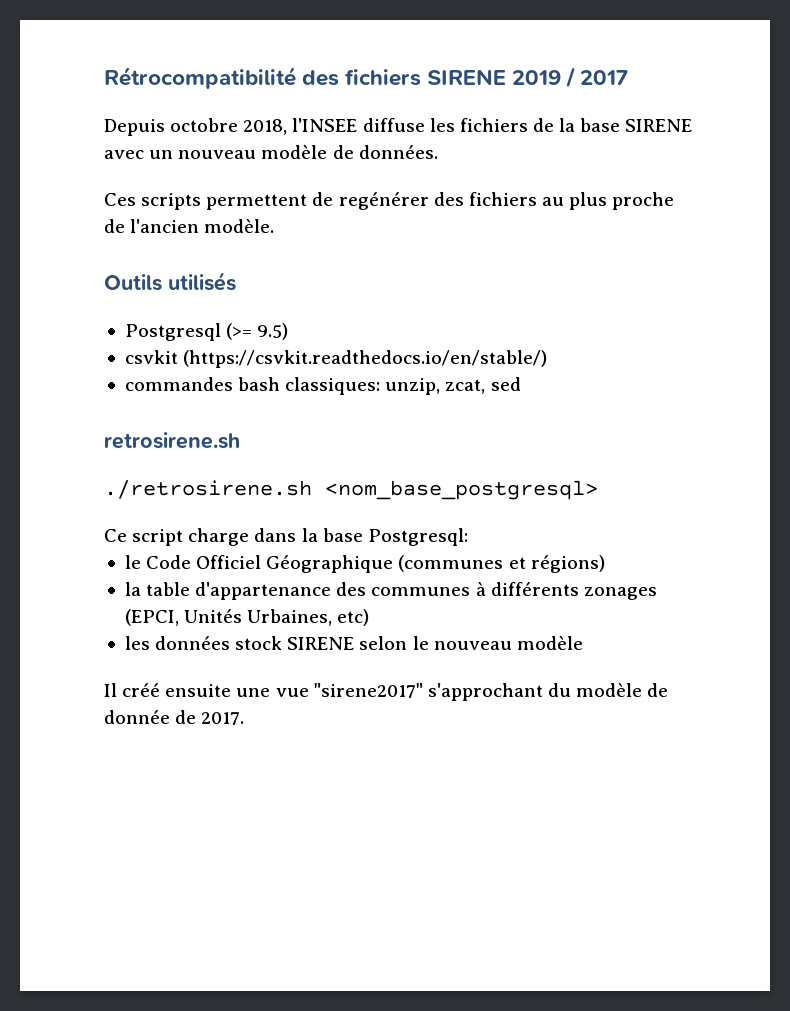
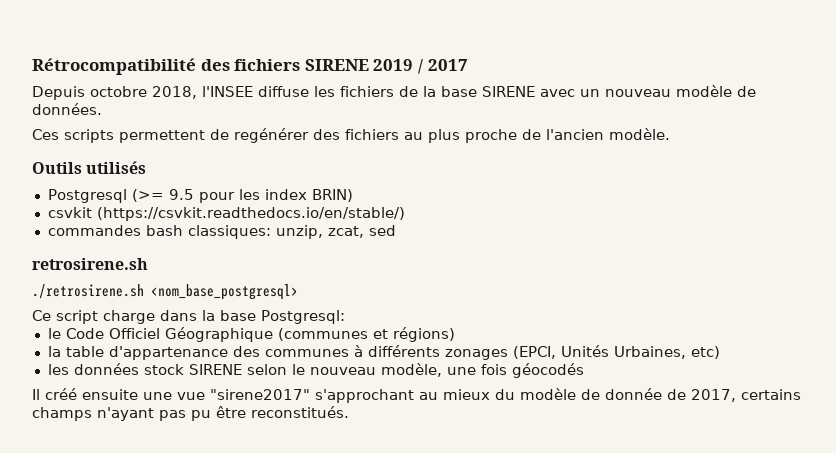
- Postgresql (>= 9.5)
+ Postgresql (>= 9.5 pour les index BRIN)
- les données stock SIRENE selon le nouveau modèle
+ les données stock SIRENE selon le nouveau modèle, une fois géocodés
- Il créé ensuite une vue "sirene2017" s'approchant du modèle de donnée de 2017.
+ Il créé ensuite une vue "sirene2017" s'approchant au mieux du modèle de donnée de 2017, certains champs n'ayant pas pu être reconstitués.

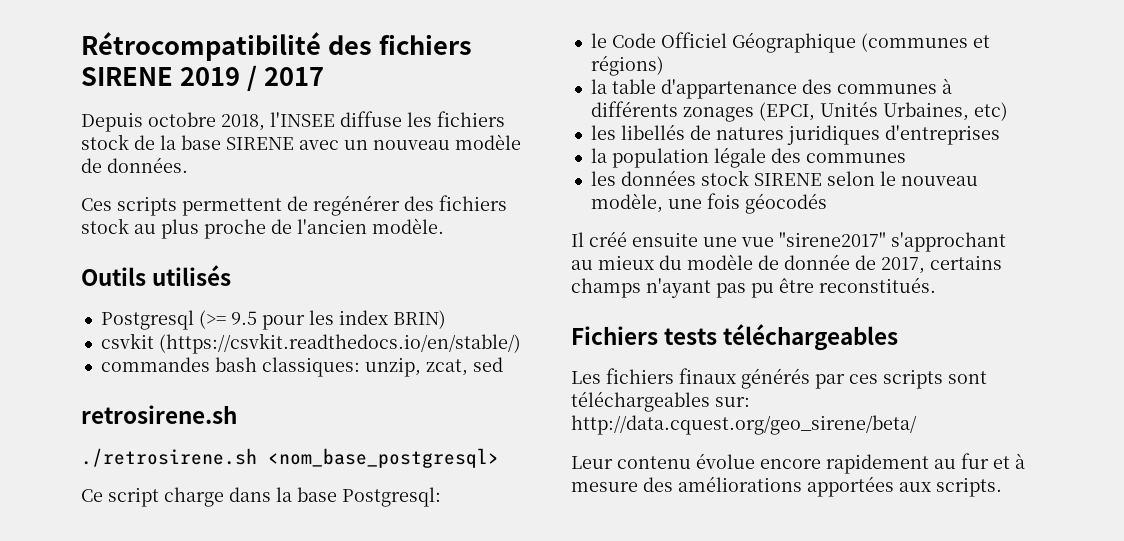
- Depuis octobre 2018, l'INSEE diffuse les fichiers de la base SIRENE avec un nouveau modèle de données.
+ Depuis octobre 2018, l'INSEE diffuse les fichiers stock de la base SIRENE avec un nouveau modèle de données.
- Ces scripts permettent de regénérer des fichiers au plus proche de l'ancien modèle.
+ Ces scripts permettent de regénérer des fichiers stock au plus proche de l'ancien modèle.
+ les libellés de natures juridiques d'entreprises
+ la population légale des communes
+ Fichiers tests téléchargeables
+ Les fichiers finaux générés par ces scripts sont téléchargeables sur: http://data.cquest.org/geo_sirene/beta/
+ Leur contenu évolue encore rapidement au fur et à mesure des améliorations apportées aux scripts.

